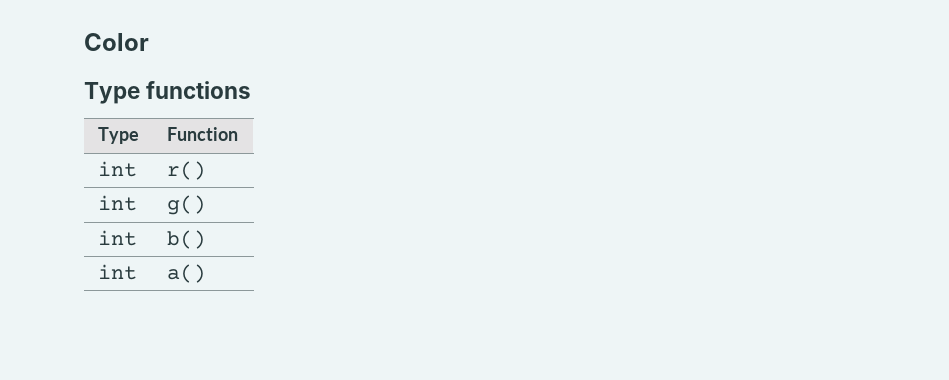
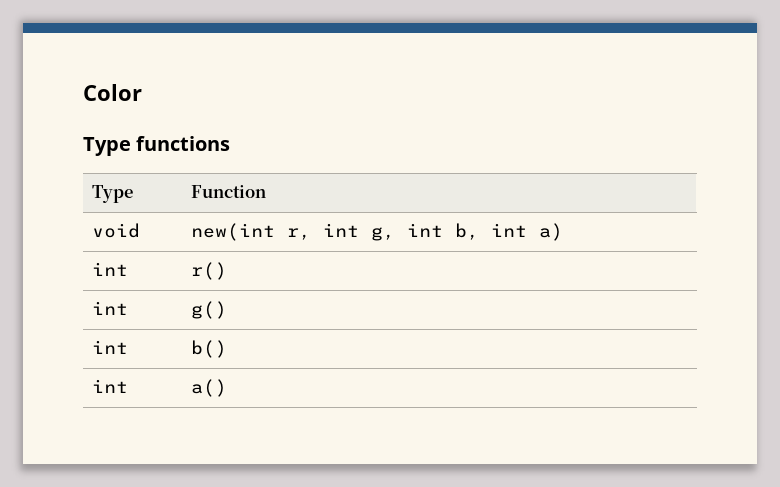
+ void | new(int r, int g, int b, int a)

